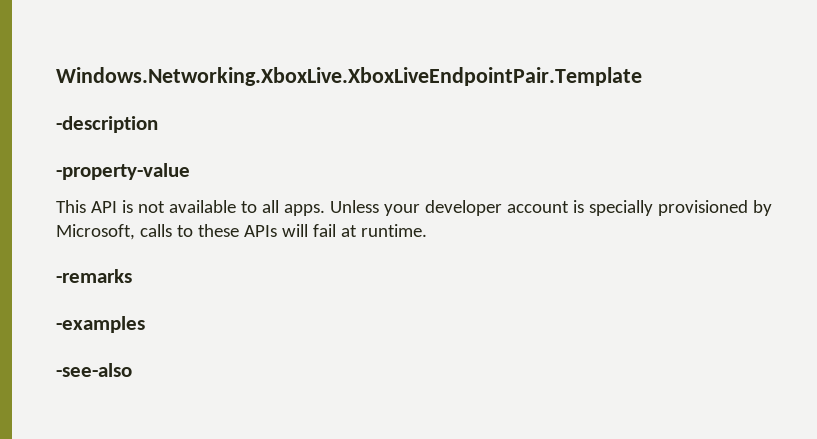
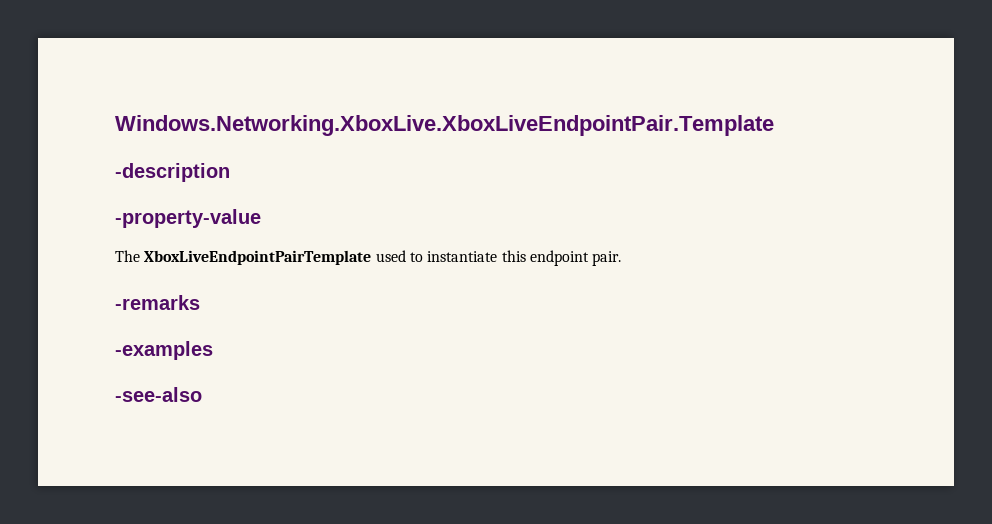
- This API is not available to all apps. Unless your developer account is specially provisioned by Microsoft, calls to these APIs will fail at runtime.
+ The XboxLiveEndpointPairTemplate used to instantiate this endpoint pair.

